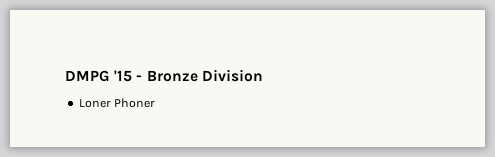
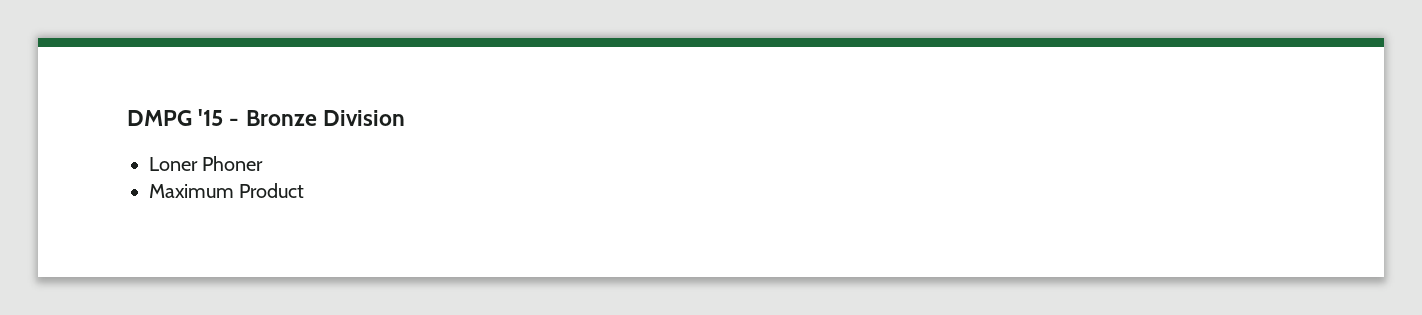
+ Maximum Product

